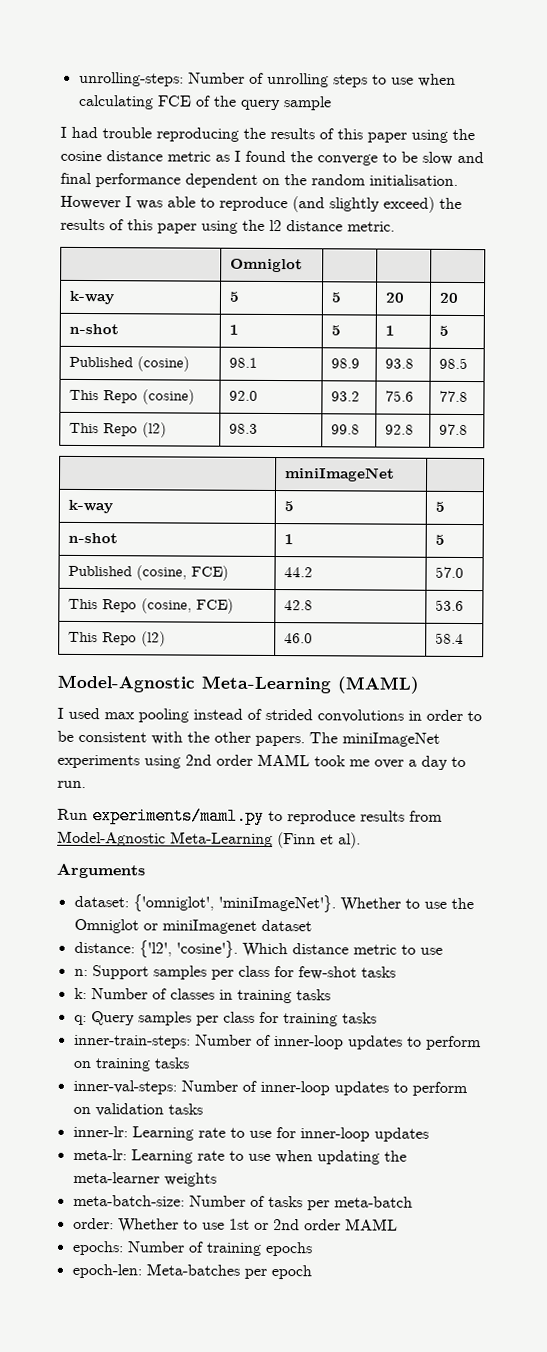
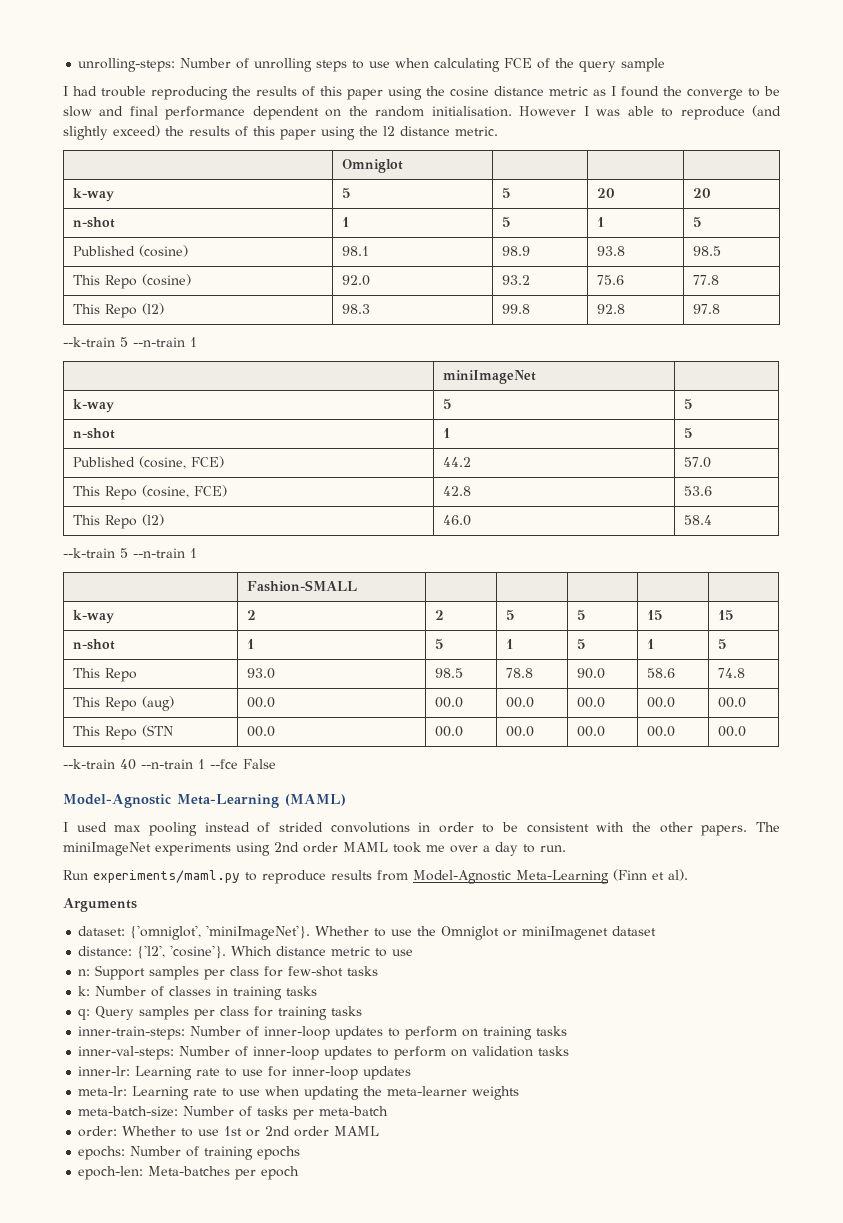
  This Repo (l2) | 98.3 | 99.8 | 92.8 | 97.8
+ --k-train 5 --n-train 1
  This Repo (l2) | 46.0 | 58.4
+ --k-train 5 --n-train 1
+ | Fashion-SMALL | | | | |
+ k-way | 2 | 2 | 5 | 5 | 15 | 15
+ n-shot | 1 | 5 | 1 | 5 | 1 | 5
+ This Repo | 93.0 | 98.5 | 78.8 | 90.0 | 58.6 | 74.8
+ This Repo (aug) | 00.0 | 00.0 | 00.0 | 00.0 | 00.0 | 00.0
+ This Repo (STN | 00.0 | 00.0 | 00.0 | 00.0 | 00.0 | 00.0
+ --k-train 40 --n-train 1 --fce False

